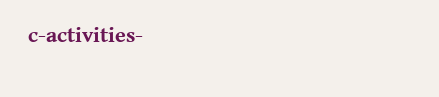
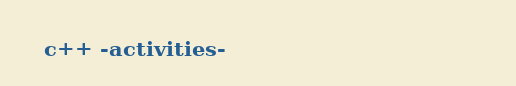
- c-activities-
+ c++ -activities-

